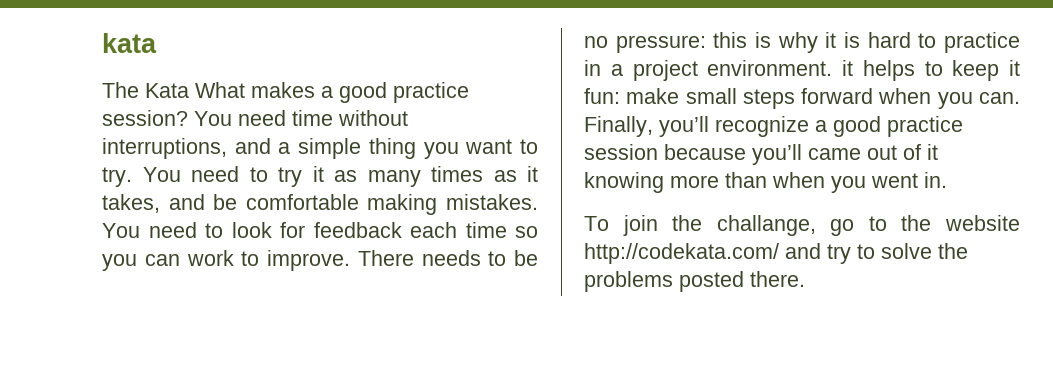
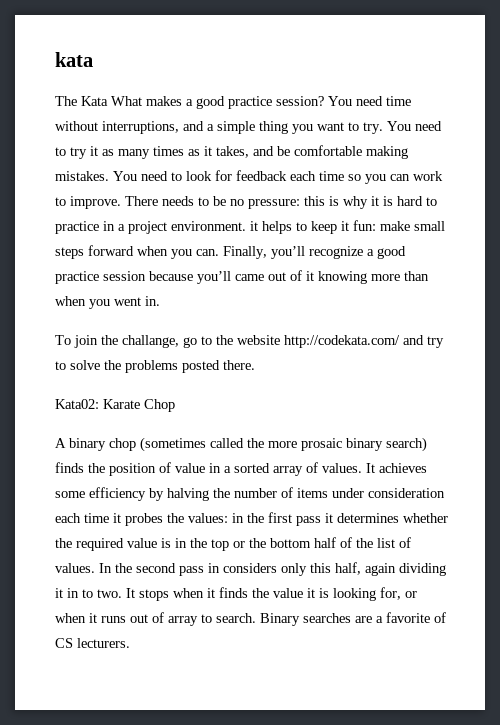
+ Kata02: Karate Chop
+ A binary chop (sometimes called the more prosaic binary search) finds the position of value in a sorted array of values. It achieves some efficiency by halving the number of items under consideration each time it probes the values: in the first pass it determines whether the required value is in the top or the bottom half of the list of values. In the second pass in considers only this half, again dividing it in to two. It stops when it finds the value it is looking for, or when it runs out of array to search. Binary searches are a favorite of CS lecturers.

